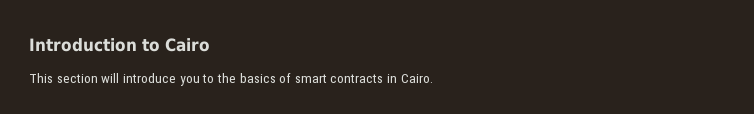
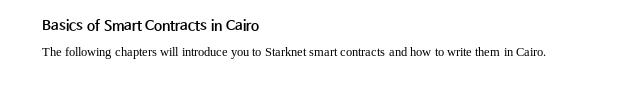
- Introduction to Cairo
- This section will introduce you to the basics of smart contracts in Cairo.
+ Basics of Smart Contracts in Cairo
+ The following chapters will introduce you to Starknet smart contracts and how to write them in Cairo.

